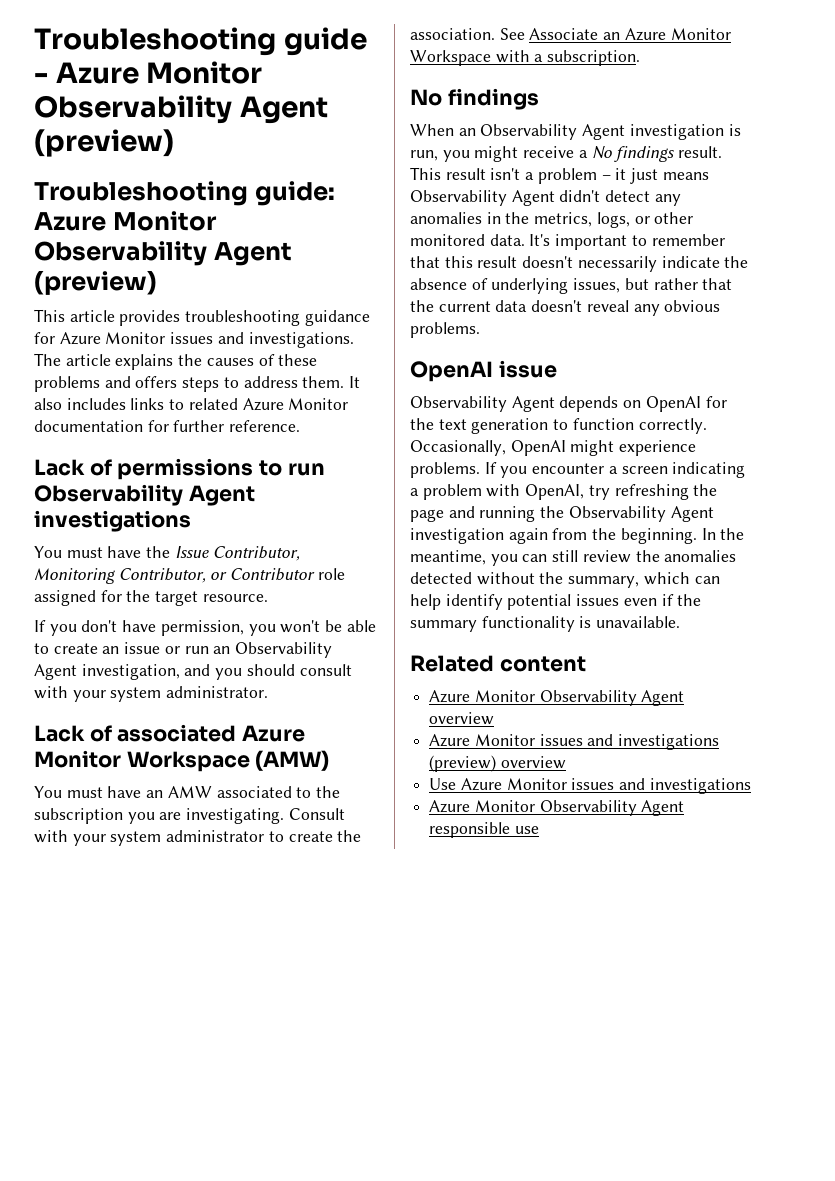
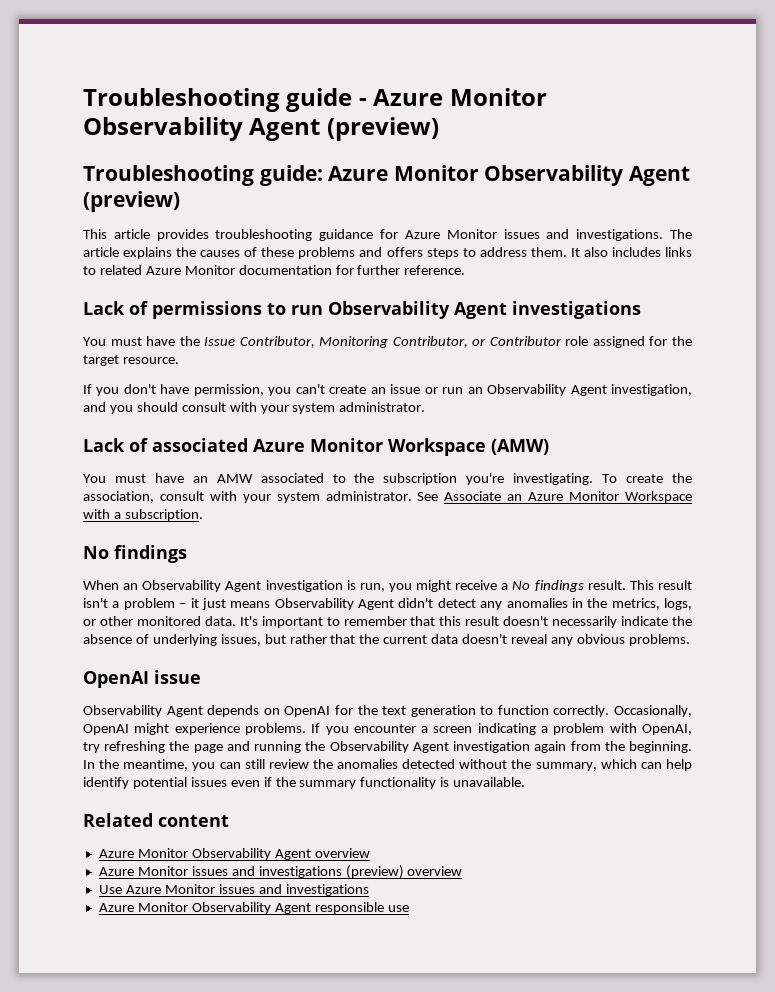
- If you don't have permission, you won't be able to create an issue or run an Observability Agent investigation, and you should consult with your system administrator.
+ If you don't have permission, you can't create an issue or run an Observability Agent investigation, and you should consult with your system administrator.
- You must have an AMW associated to the subscription you are investigating. Consult with your system administrator to create the association.
+ You must have an AMW associated to the subscription you're investigating. To create the association, consult with your system administrator.

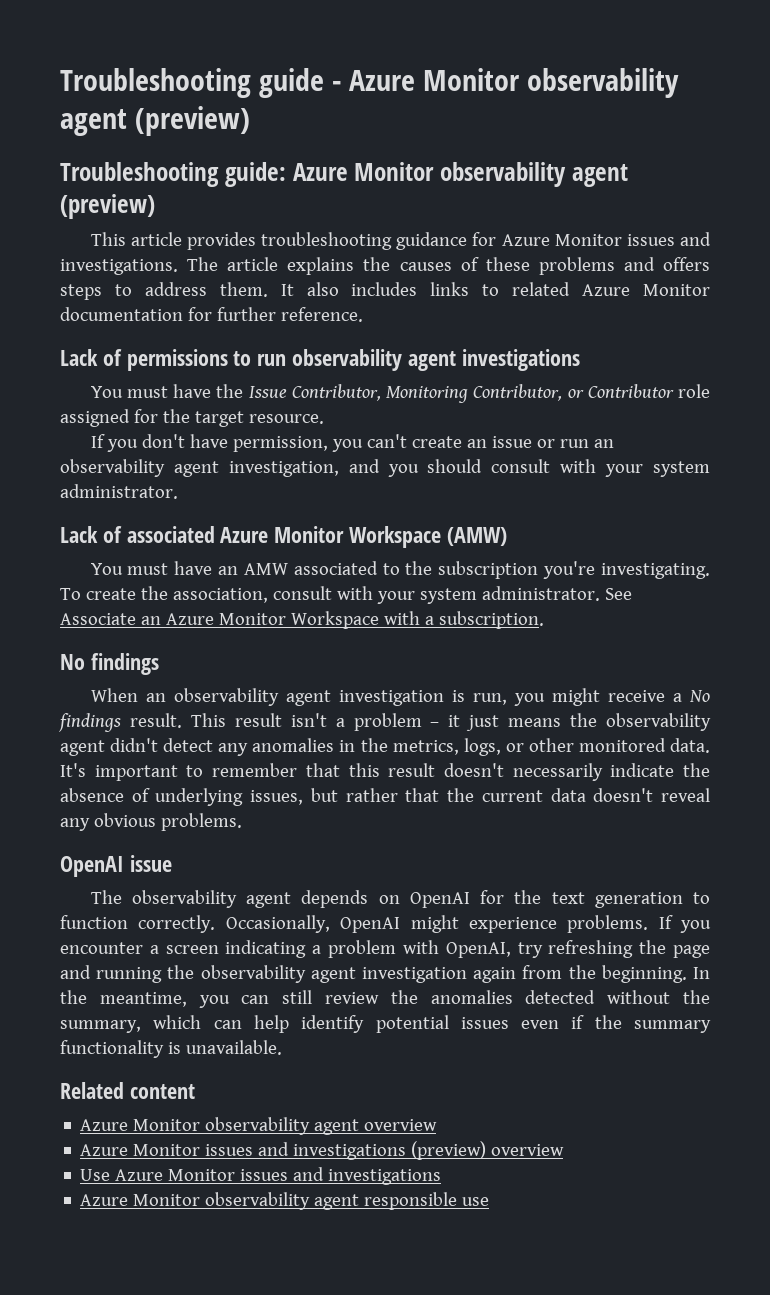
- Troubleshooting guide - Azure Monitor Observability Agent (preview)
+ Troubleshooting guide - Azure Monitor observability agent (preview)
- Troubleshooting guide: Azure Monitor Observability Agent (preview)
+ Troubleshooting guide: Azure Monitor observability agent (preview)
- Lack of permissions to run Observability Agent investigations
+ Lack of permissions to run observability agent investigations
- If you don't have permission, you can't create an issue or run an Observability Agent investigation, and you should consult with your system administrator.
+ If you don't have permission, you can't create an issue or run an observability agent investigation, and you should consult with your system administrator.
- When an Observability Agent investigation is run, you might receive a No findings result.
+ When an observability agent investigation is run, you might receive a No findings result.
- This result isn't a problem – it just means Observability Agent didn't detect any anomalies in the metrics, logs, or other monitored data.
+ This result isn't a problem – it just means the observability agent didn't detect any anomalies in the metrics, logs, or other monitored data.
- Observability Agent depends on OpenAI for the text generation to function correctly.
+ The observability agent depends on OpenAI for the text generation to function correctly.
- If you encounter a screen indicating a problem with OpenAI, try refreshing the page and running the Observability Agent investigation again from the beginning.
+ If you encounter a screen indicating a problem with OpenAI, try refreshing the page and running the observability agent investigation again from the beginning.
- Azure Monitor Observability Agent overview
+ Azure Monitor observability agent overview
- Azure Monitor Observability Agent responsible use
+ Azure Monitor observability agent responsible use

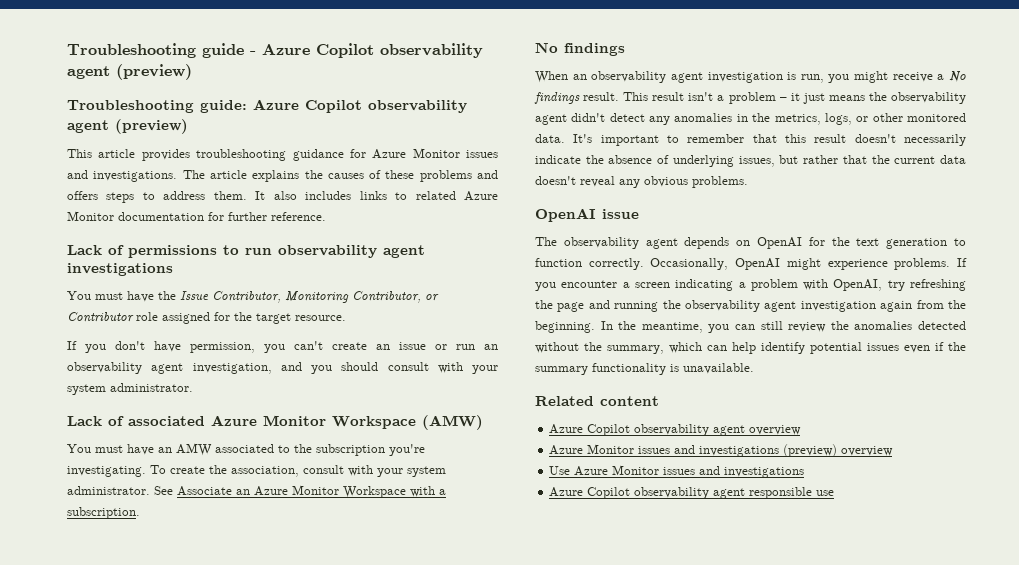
- Troubleshooting guide - Azure Monitor observability agent (preview)
+ Troubleshooting guide - Azure Copilot observability agent (preview)
- Troubleshooting guide: Azure Monitor observability agent (preview)
+ Troubleshooting guide: Azure Copilot observability agent (preview)
- Azure Monitor observability agent overview
+ Azure Copilot observability agent overview
- Azure Monitor observability agent responsible use
+ Azure Copilot observability agent responsible use

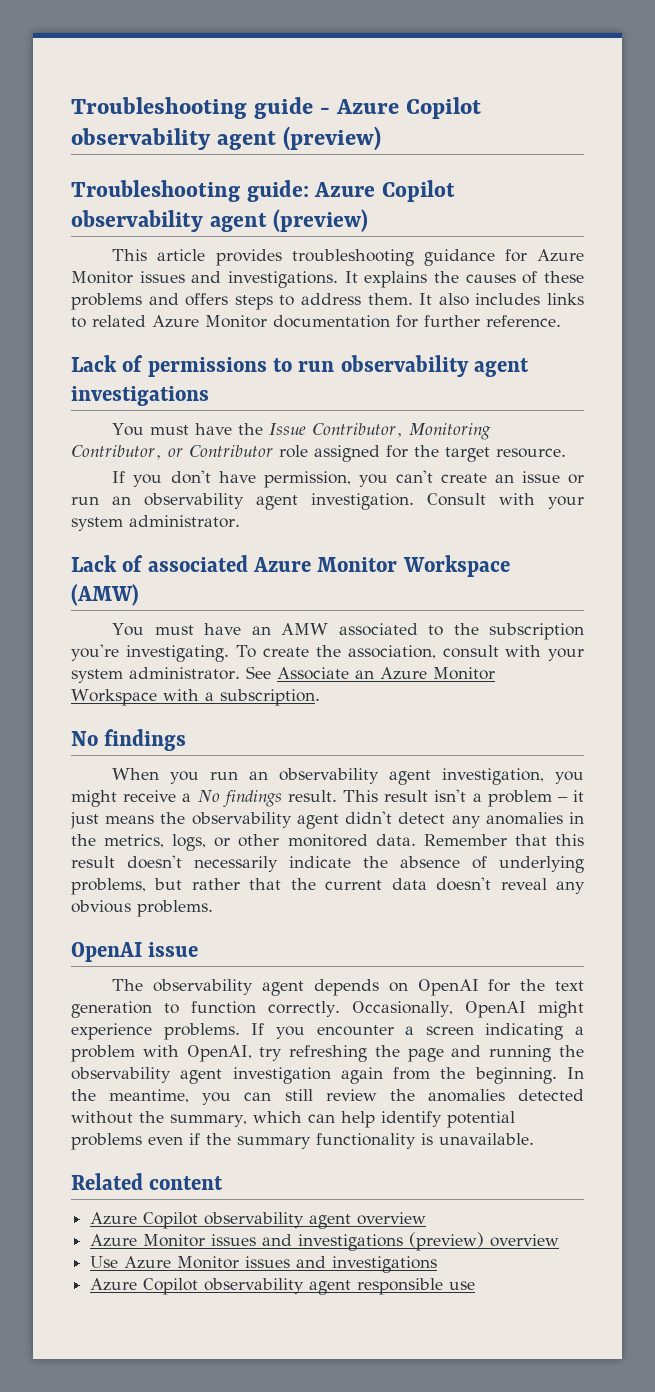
- The article explains the causes of these problems and offers steps to address them.
+ It explains the causes of these problems and offers steps to address them.
- If you don't have permission, you can't create an issue or run an observability agent investigation, and you should consult with your system administrator.
+ If you don't have permission, you can't create an issue or run an observability agent investigation. Consult with your system administrator.
- When an observability agent investigation is run, you might receive a No findings result.
+ When you run an observability agent investigation, you might receive a No findings result.
- It's important to remember that this result doesn't necessarily indicate the absence of underlying issues, but rather that the current data doesn't reveal any obvious problems.
+ Remember that this result doesn't necessarily indicate the absence of underlying problems, but rather that the current data doesn't reveal any obvious problems.
- In the meantime, you can still review the anomalies detected without the summary, which can help identify potential issues even if the summary functionality is unavailable.
+ In the meantime, you can still review the anomalies detected without the summary, which can help identify potential problems even if the summary functionality is unavailable.

